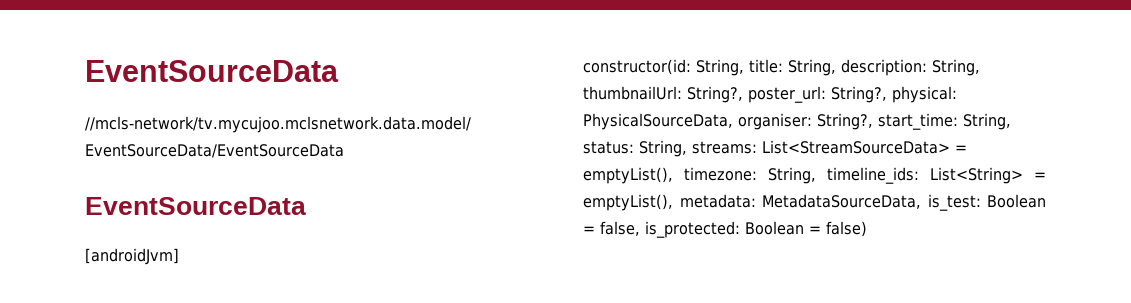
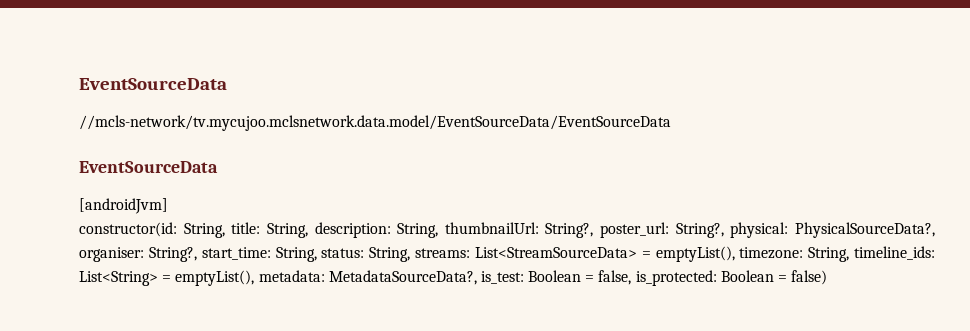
- constructor(id: String, title: String, description: String, thumbnailUrl: String?, poster_url: String?, physical: PhysicalSourceData, organiser: String?, start_time: String, status: String, streams: List<StreamSourceData> = emptyList(), timezone: String, timeline_ids: List<String> = emptyList(), metadata: MetadataSourceData, is_test: Boolean = false, is_protected: Boolean = false)
+ constructor(id: String, title: String, description: String, thumbnailUrl: String?, poster_url: String?, physical: PhysicalSourceData?, organiser: String?, start_time: String, status: String, streams: List<StreamSourceData> = emptyList(), timezone: String, timeline_ids: List<String> = emptyList(), metadata: MetadataSourceData?, is_test: Boolean = false, is_protected: Boolean = false)

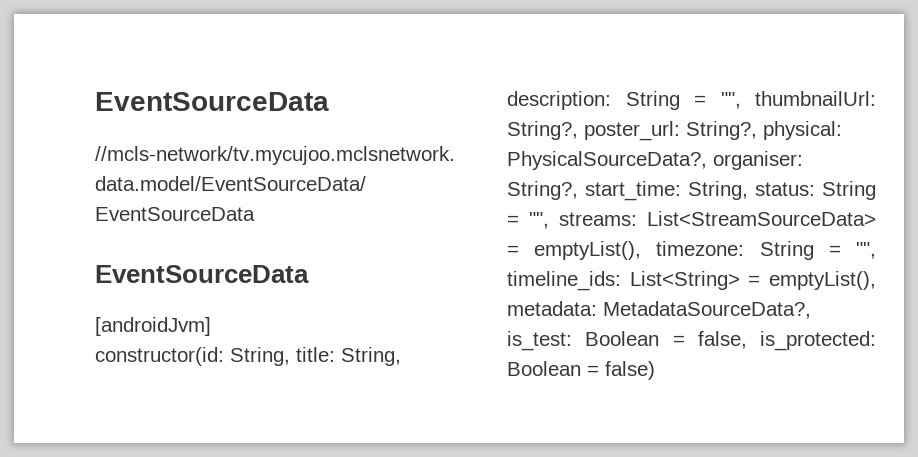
- constructor(id: String, title: String, description: String, thumbnailUrl: String?, poster_url: String?, physical: PhysicalSourceData?, organiser: String?, start_time: String, status: String, streams: List<StreamSourceData> = emptyList(), timezone: String, timeline_ids: List<String> = emptyList(), metadata: MetadataSourceData?, is_test: Boolean = false, is_protected: Boolean = false)
+ constructor(id: String, title: String, description: String = "", thumbnailUrl: String?, poster_url: String?, physical: PhysicalSourceData?, organiser: String?, start_time: String, status: String = "", streams: List<StreamSourceData> = emptyList(), timezone: String = "", timeline_ids: List<String> = emptyList(), metadata: MetadataSourceData?, is_test: Boolean = false, is_protected: Boolean = false)

